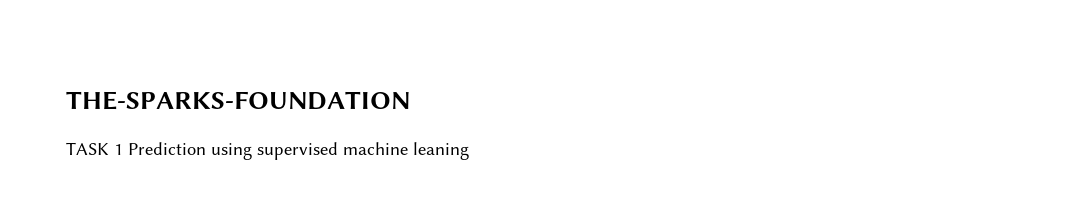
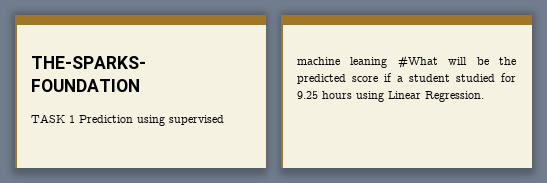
- TASK 1 Prediction using supervised machine leaning
+ TASK 1 Prediction using supervised machine leaning #What will be the predicted score if a student studied for 9.25 hours using Linear Regression.

